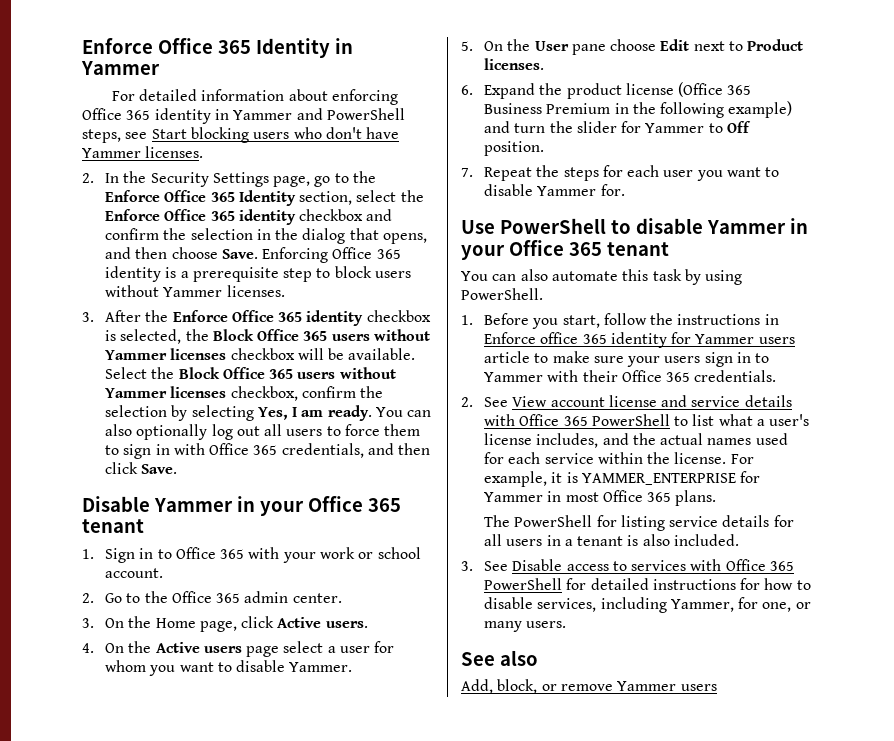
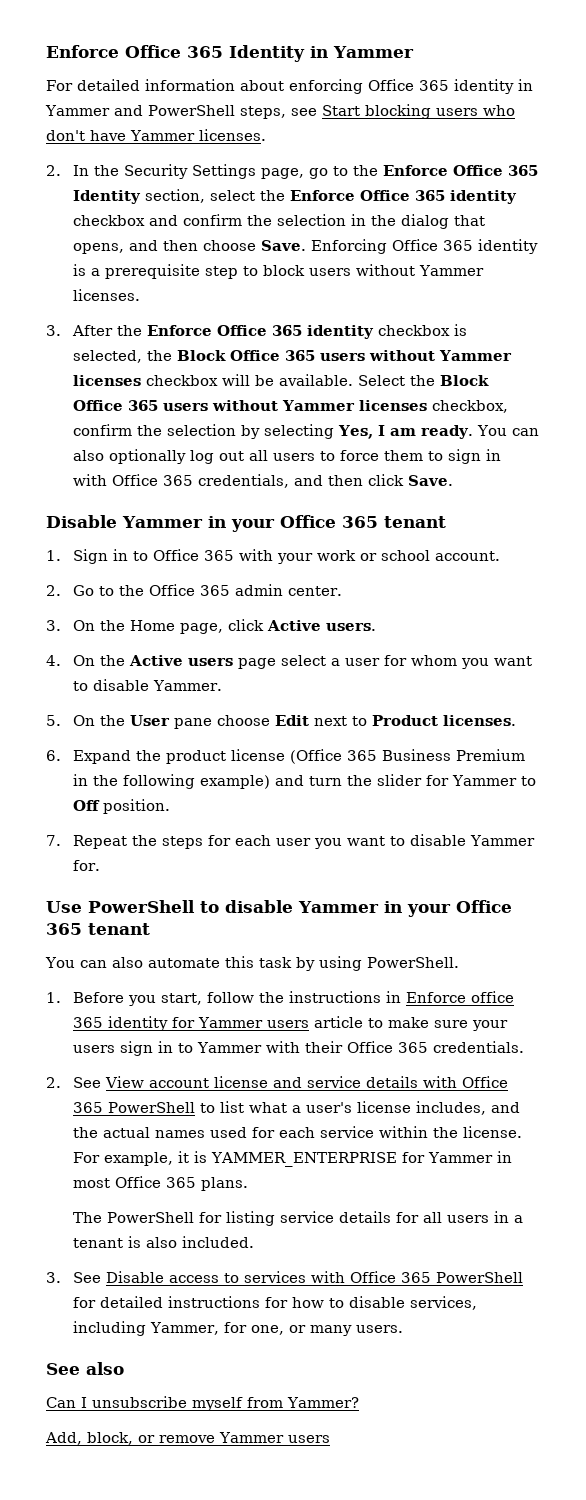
+ Can I unsubscribe myself from Yammer?

